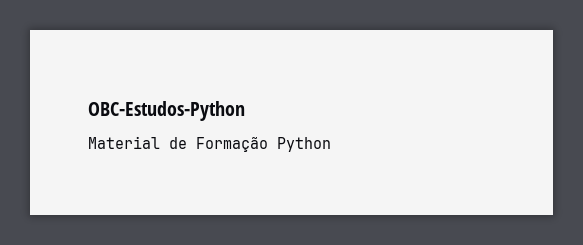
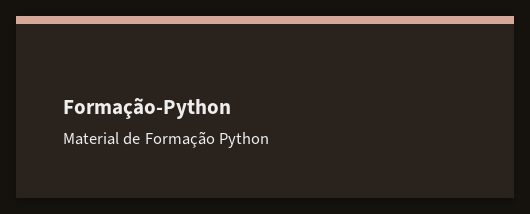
- OBC-Estudos-Python
+ Formação-Python

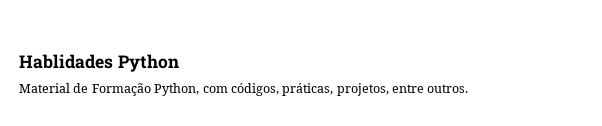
- Formação-Python
+ Hablidades Python
- Material de Formação Python
+ Material de Formação Python, com códigos, práticas, projetos, entre outros.

